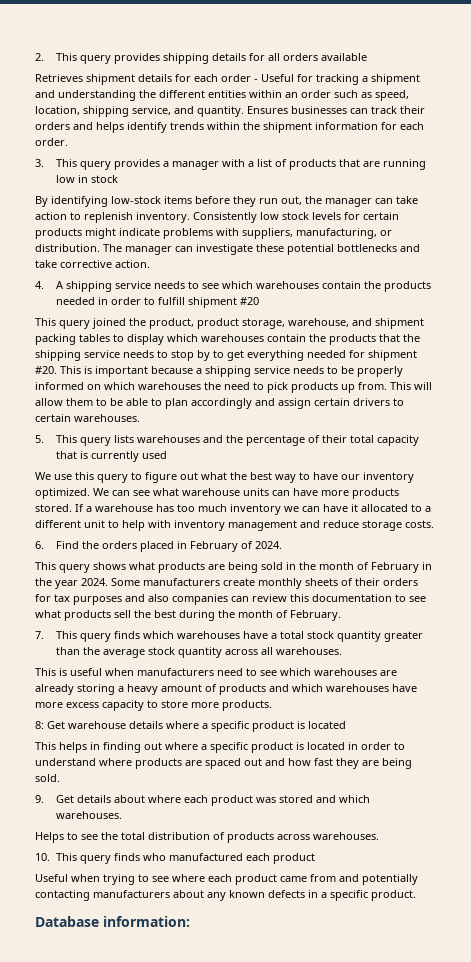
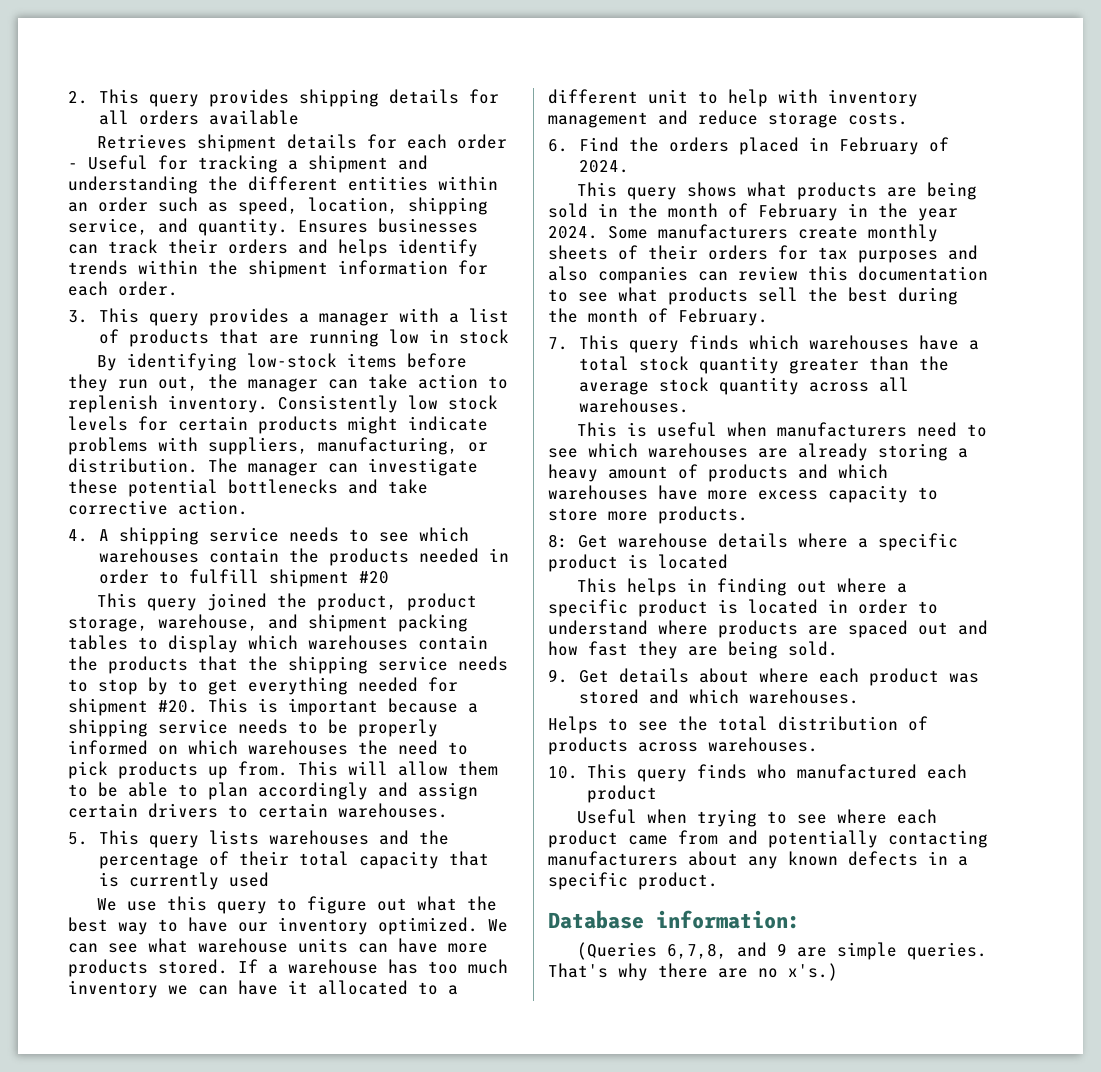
+ (Queries 6,7,8, and 9 are simple queries. That's why there are no x's.)

